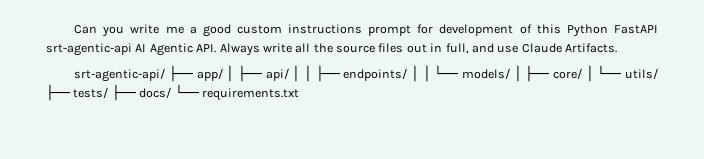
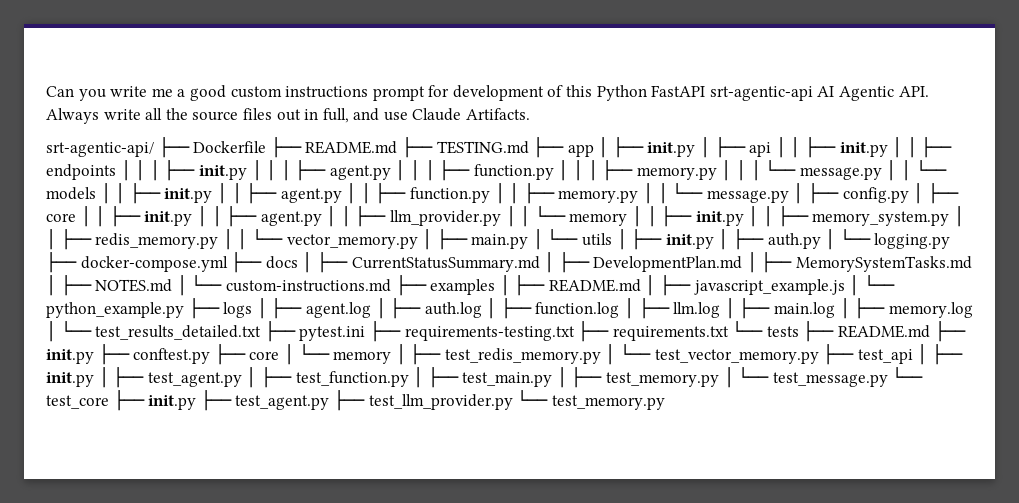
- srt-agentic-api/ ├── app/ │ ├── api/ │ │ ├── endpoints/ │ │ └── models/ │ ├── core/ │ └── utils/ ├── tests/ ├── docs/ └── requirements.txt
+ srt-agentic-api/ ├── Dockerfile ├── README.md ├── TESTING.md ├── app │ ├── init.py │ ├── api │ │ ├── init.py │ │ ├── endpoints │ │ │ ├── init.py │ │ │ ├── agent.py │ │ │ ├── function.py │ │ │ ├── memory.py │ │ │ └── message.py │ │ └── models │ │ ├── init.py │ │ ├── agent.py │ │ ├── function.py │ │ ├── memory.py │ │ └── message.py │ ├── config.py │ ├── core │ │ ├── init.py │ │ ├── agent.py │ │ ├── llm_provider.py │ │ └── memory │ │ ├── init.py │ │ ├── memory_system.py │ │ ├── redis_memory.py │ │ └── vector_memory.py │ ├── main.py │ └── utils │ ├── init.py │ ├── auth.py │ └── logging.py ├── docker-compose.yml ├── docs │ ├── CurrentStatusSummary.md │ ├── DevelopmentPlan.md │ ├── MemorySystemTasks.md │ ├── NOTES.md │ └── custom-instructions.md ├── examples │ ├── README.md │ ├── javascript_example.js │ └── python_example.py ├── logs │ ├── agent.log │ ├── auth.log │ ├── function.log │ ├── llm.log │ ├── main.log │ ├── memory.log │ └── test_results_detailed.txt ├── pytest.ini ├── requirements-testing.txt ├── requirements.txt └── tests ├── README.md ├── init.py ├── conftest.py ├── core │ └── memory │ ├── test_redis_memory.py │ └── test_vector_memory.py ├── test_api │ ├── init.py │ ├── test_agent.py │ ├── test_function.py │ ├── test_main.py │ ├── test_memory.py │ └── test_message.py └── test_core ├── init.py ├── test_agent.py ├── test_llm_provider.py └── test_memory.py

